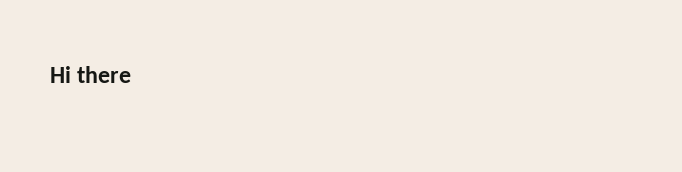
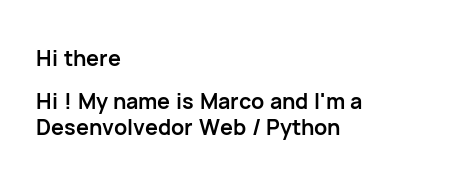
+ Hi ! My name is Marco and I'm a Desenvolvedor Web / Python

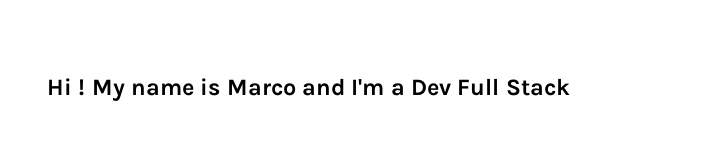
- Hi there
- My name is Marco and I'm a Desenvolvedor Web / Python
+ My name is Marco and I'm a Dev Full Stack

